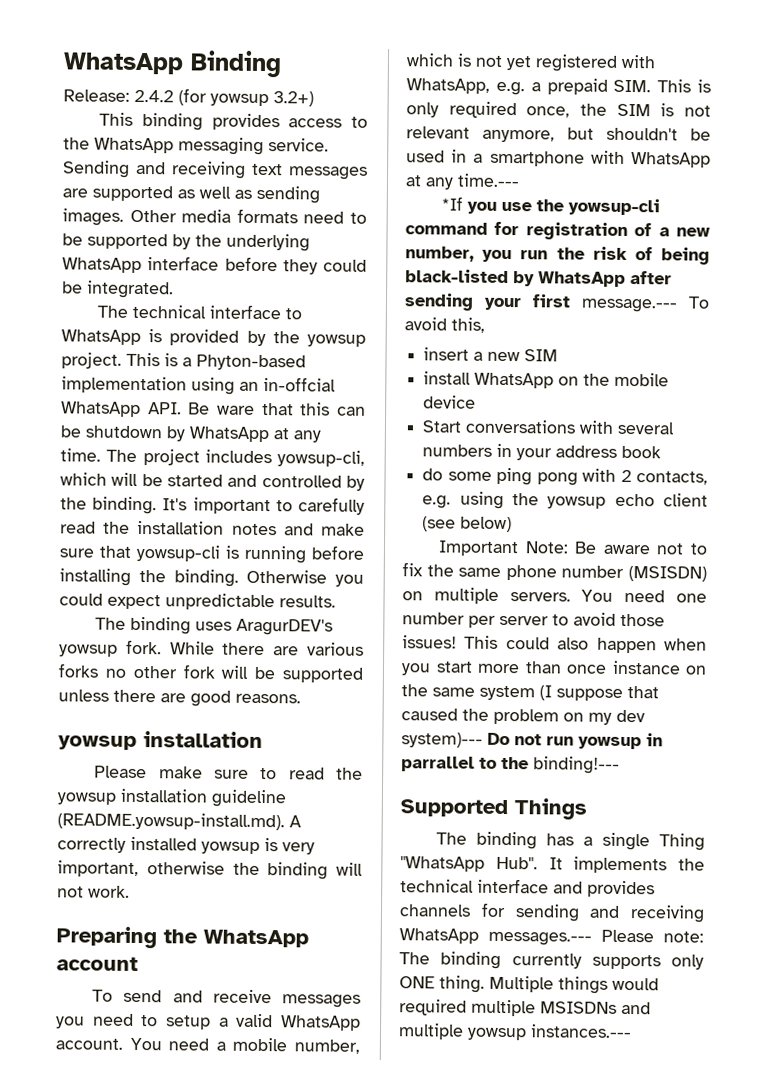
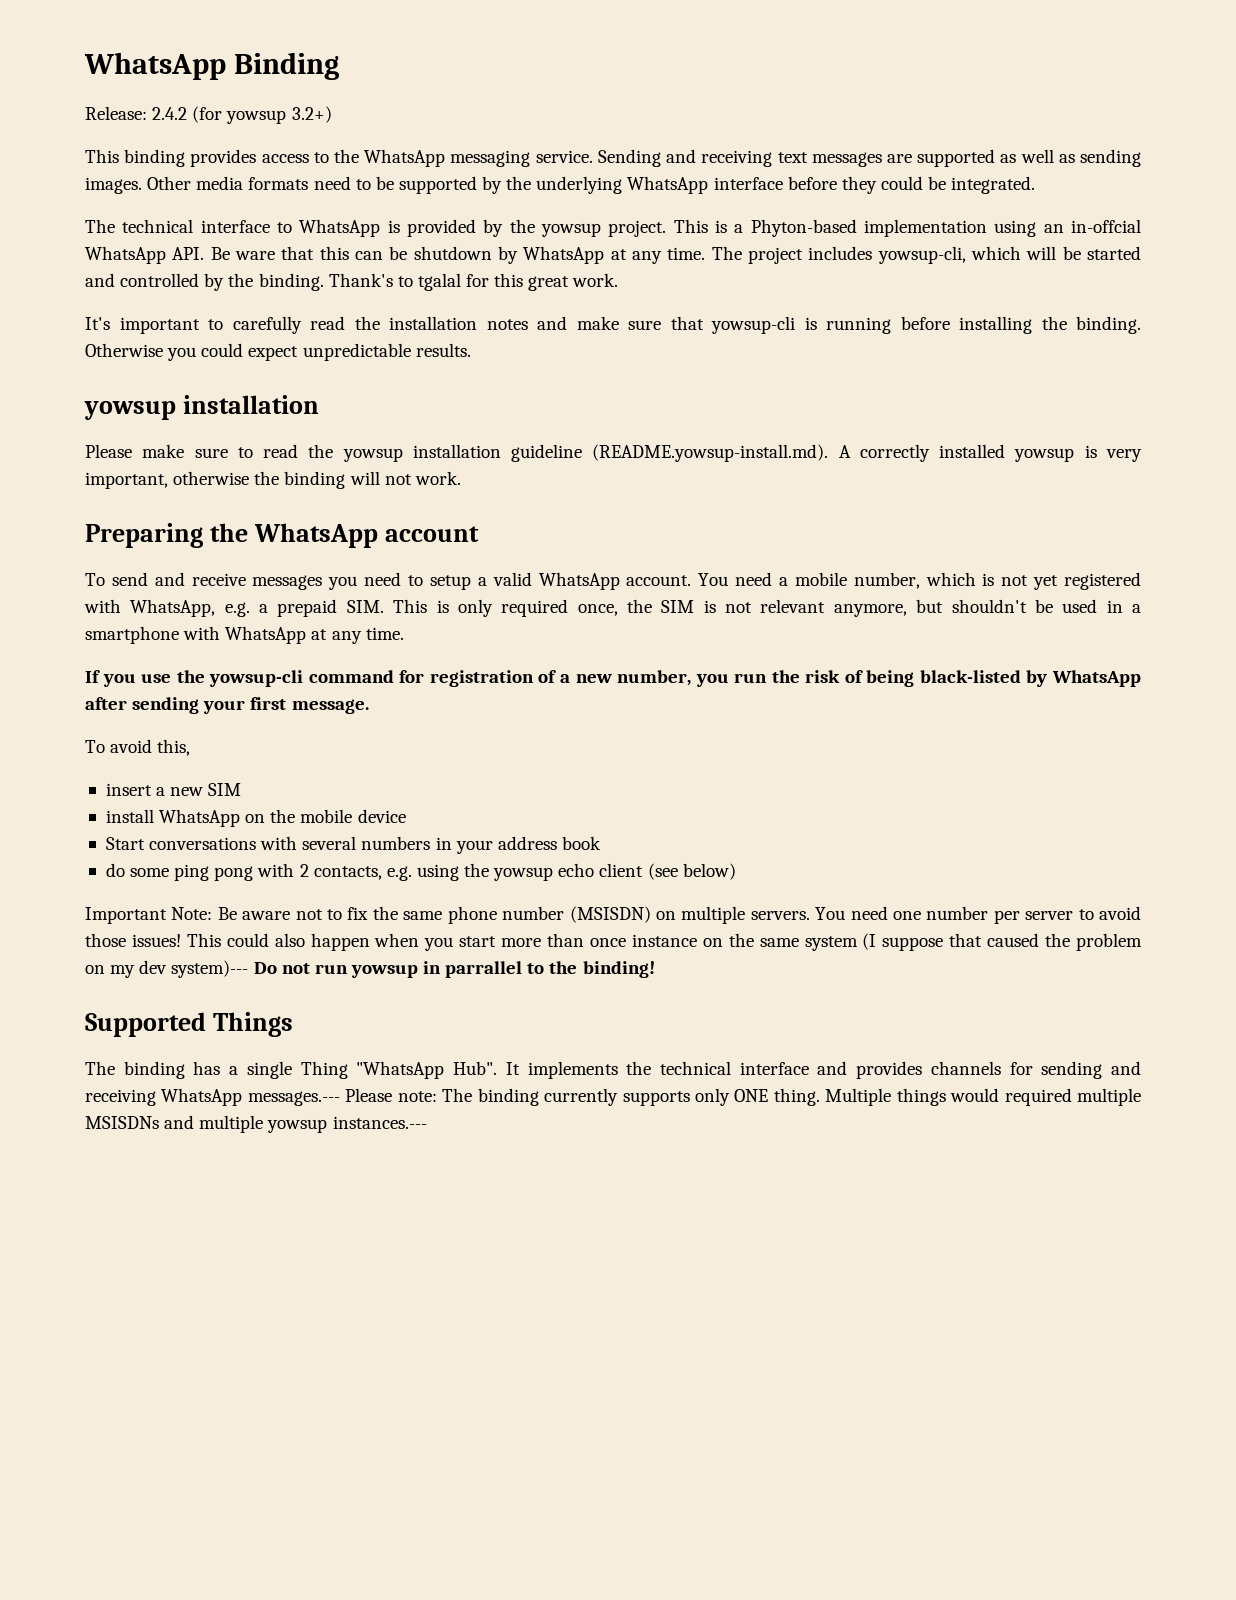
- The project includes yowsup-cli, which will be started and controlled by the binding. It's important to carefully read the installation notes and make sure that yowsup-cli is running before installing the binding.
+ The project includes yowsup-cli, which will be started and controlled by the binding. Thank's to tgalal for this great work.
+ It's important to carefully read the installation notes and make sure that yowsup-cli is running before installing the binding.
- The binding uses AragurDEV's yowsup fork. While there are various forks no other fork will be supported unless there are good reasons.
- You need a mobile number, which is not yet registered with WhatsApp, e.g. a prepaid SIM. This is only required once, the SIM is not relevant anymore, but shouldn't be used in a smartphone with WhatsApp at any time.---
- *If you use the yowsup-cli command for registration of a new number, you run the risk of being black-listed by WhatsApp after sending your first message.--- To avoid this,
+ You need a mobile number, which is not yet registered with WhatsApp, e.g. a prepaid SIM. This is only required once, the SIM is not relevant anymore, but shouldn't be used in a smartphone with WhatsApp at any time.
+ If you use the yowsup-cli command for registration of a new number, you run the risk of being black-listed by WhatsApp after sending your first message.
+ To avoid this,
- This could also happen when you start more than once instance on the same system (I suppose that caused the problem on my dev system)--- Do not run yowsup in parrallel to the binding!---
+ This could also happen when you start more than once instance on the same system (I suppose that caused the problem on my dev system)--- Do not run yowsup in parrallel to the binding!

